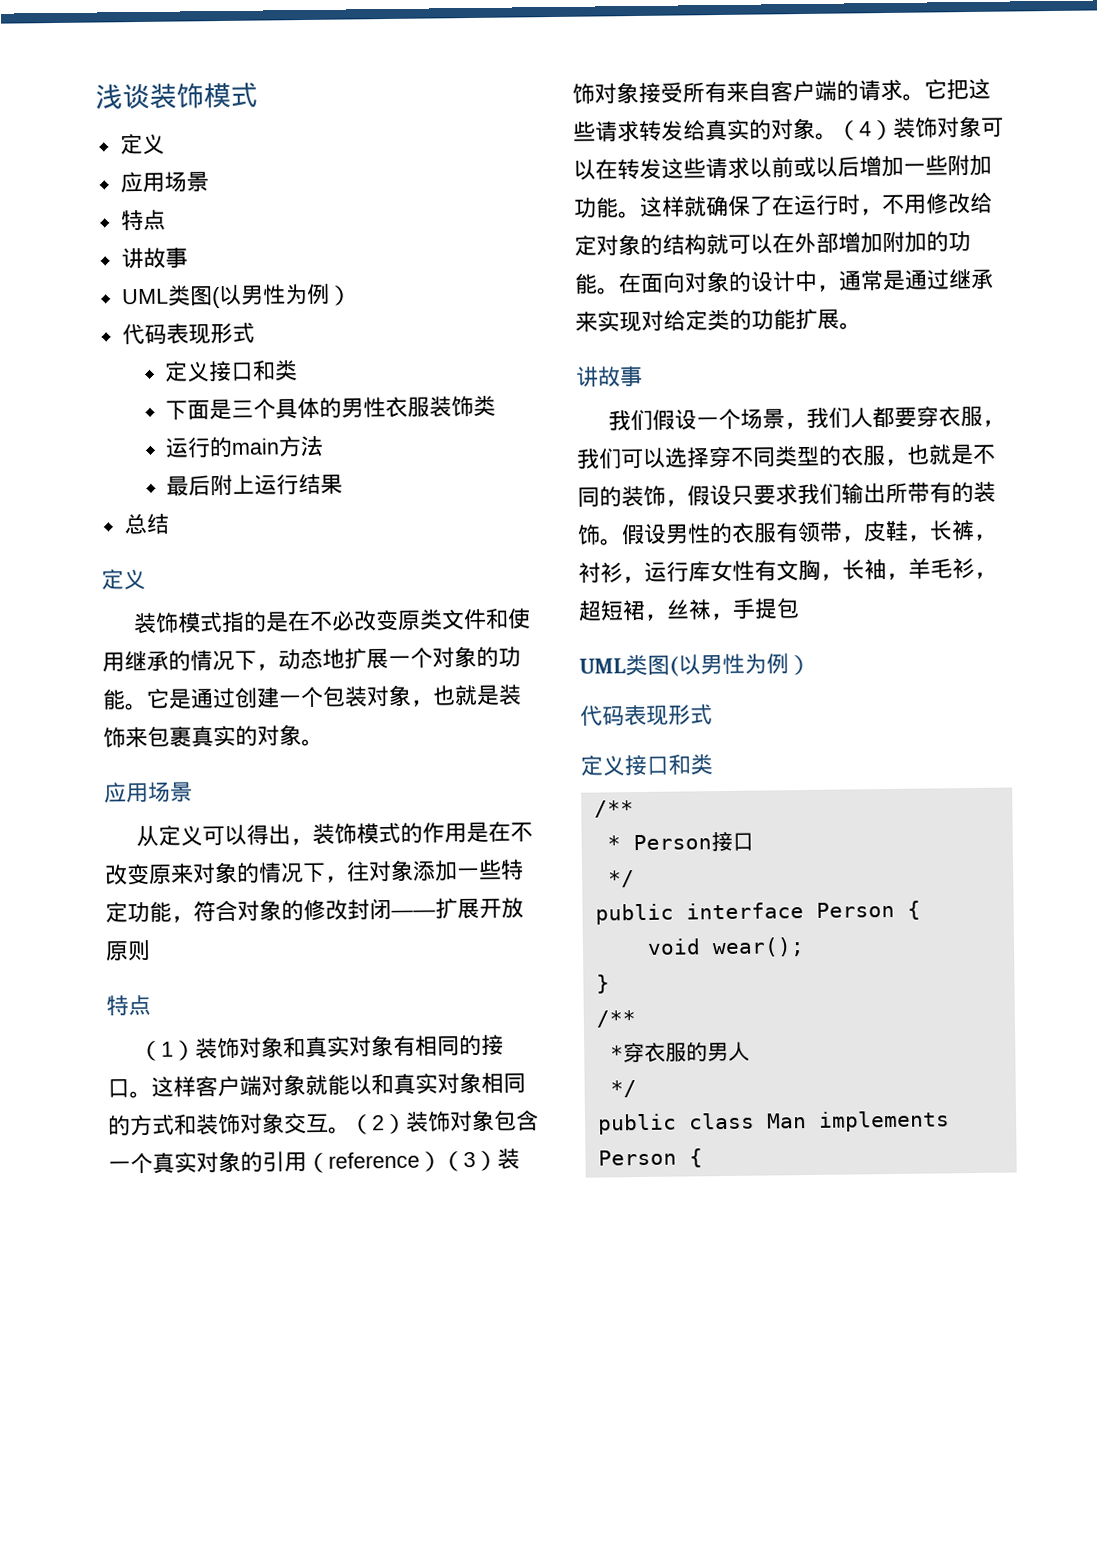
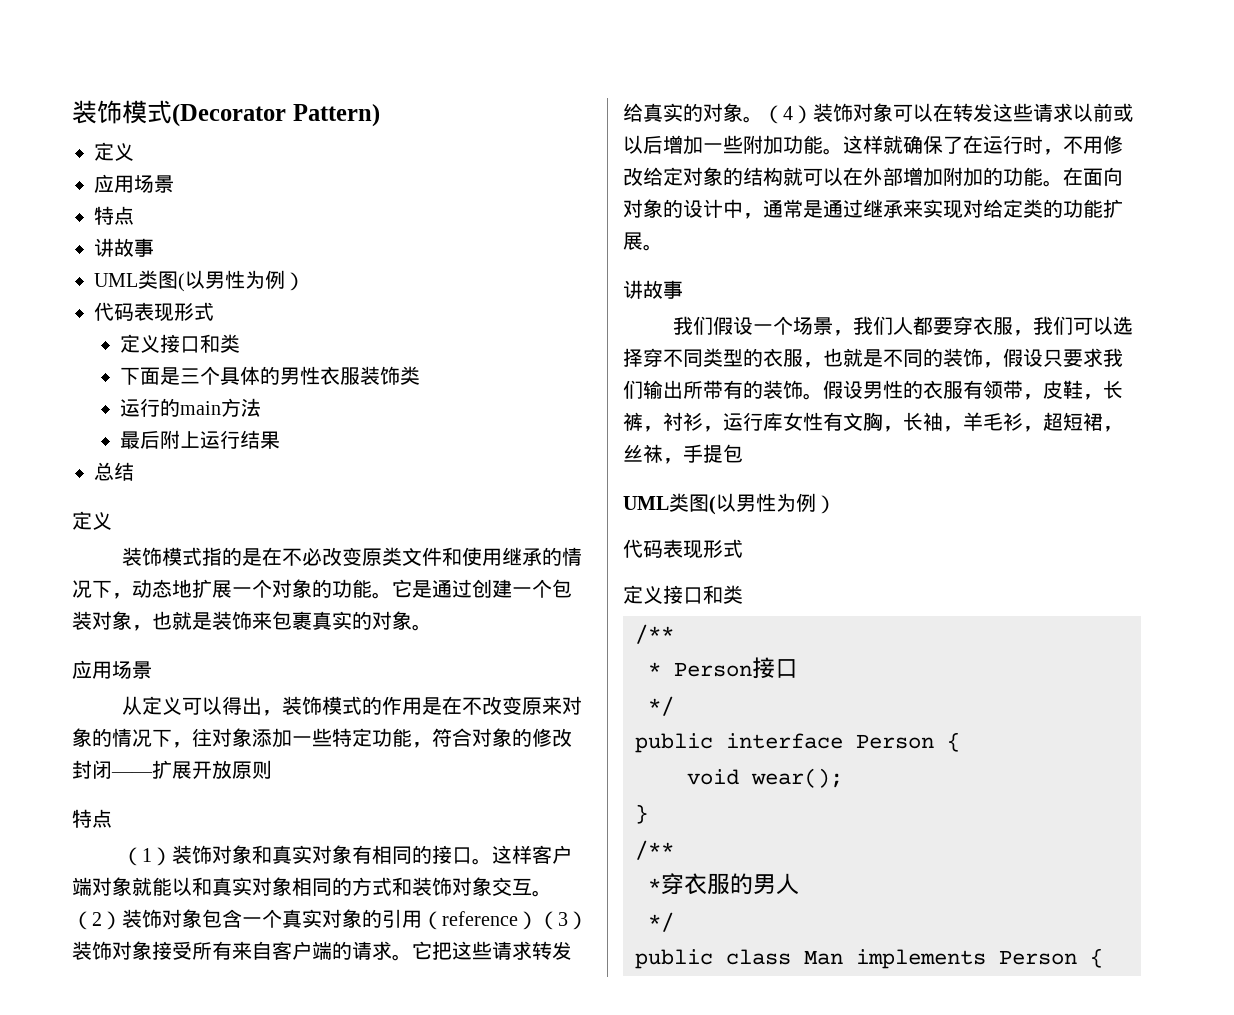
- 浅谈装饰模式
+ 装饰模式(Decorator Pattern)

